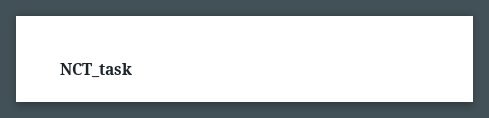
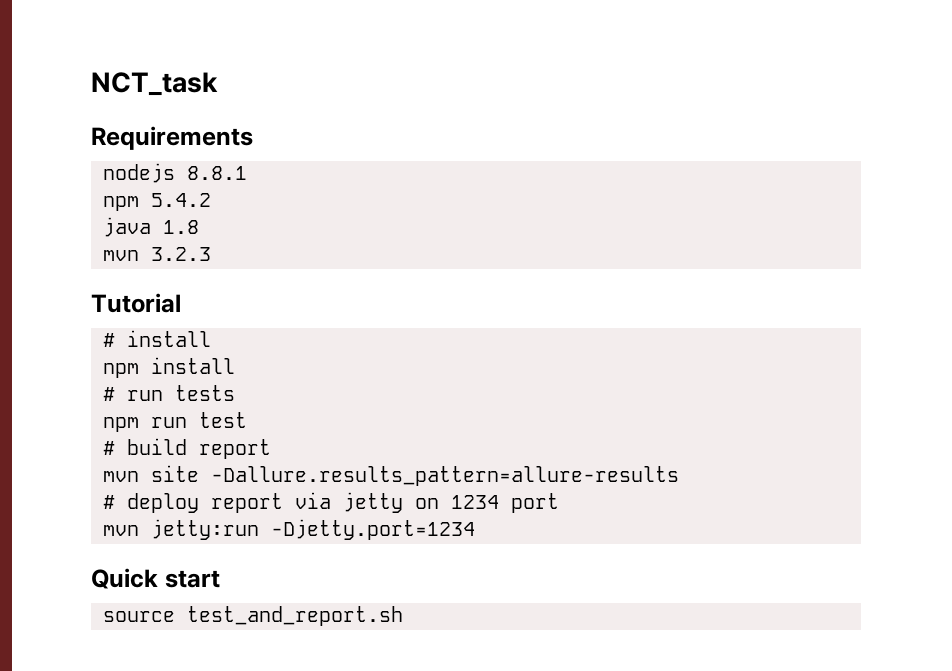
+ Requirements
+ nodejs 8.8.1
+ npm 5.4.2
+ java 1.8
+ mvn 3.2.3
+ Tutorial
+ # install
+ npm install
+ # run tests
+ npm run test
+ # build report
+ mvn site -Dallure.results_pattern=allure-results
+ # deploy report via jetty on 1234 port
+ mvn jetty:run -Djetty.port=1234
+ Quick start
+ source test_and_report.sh

